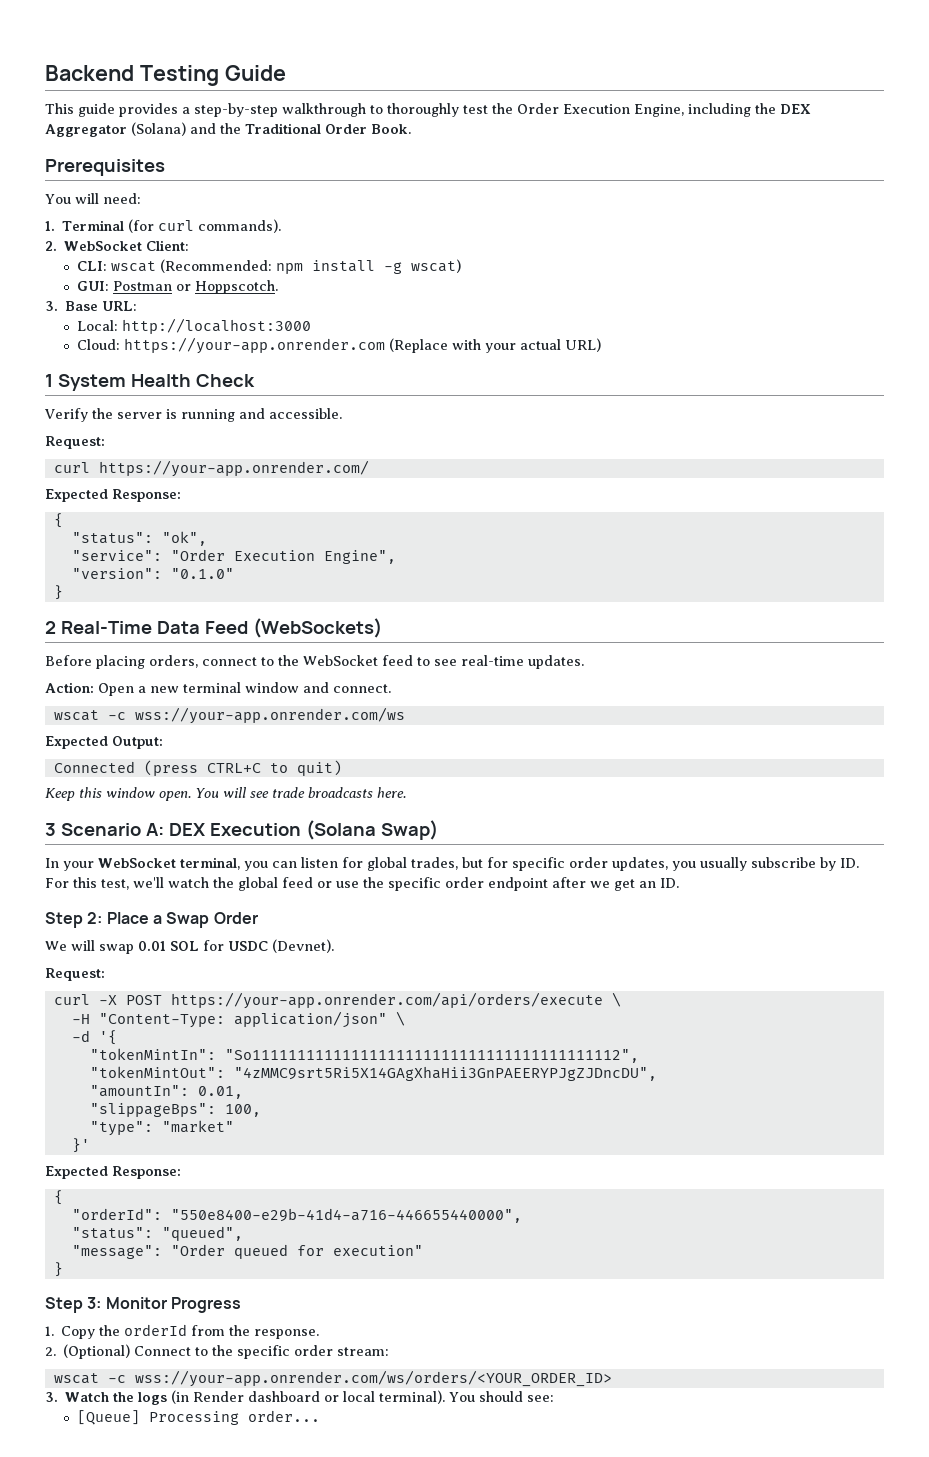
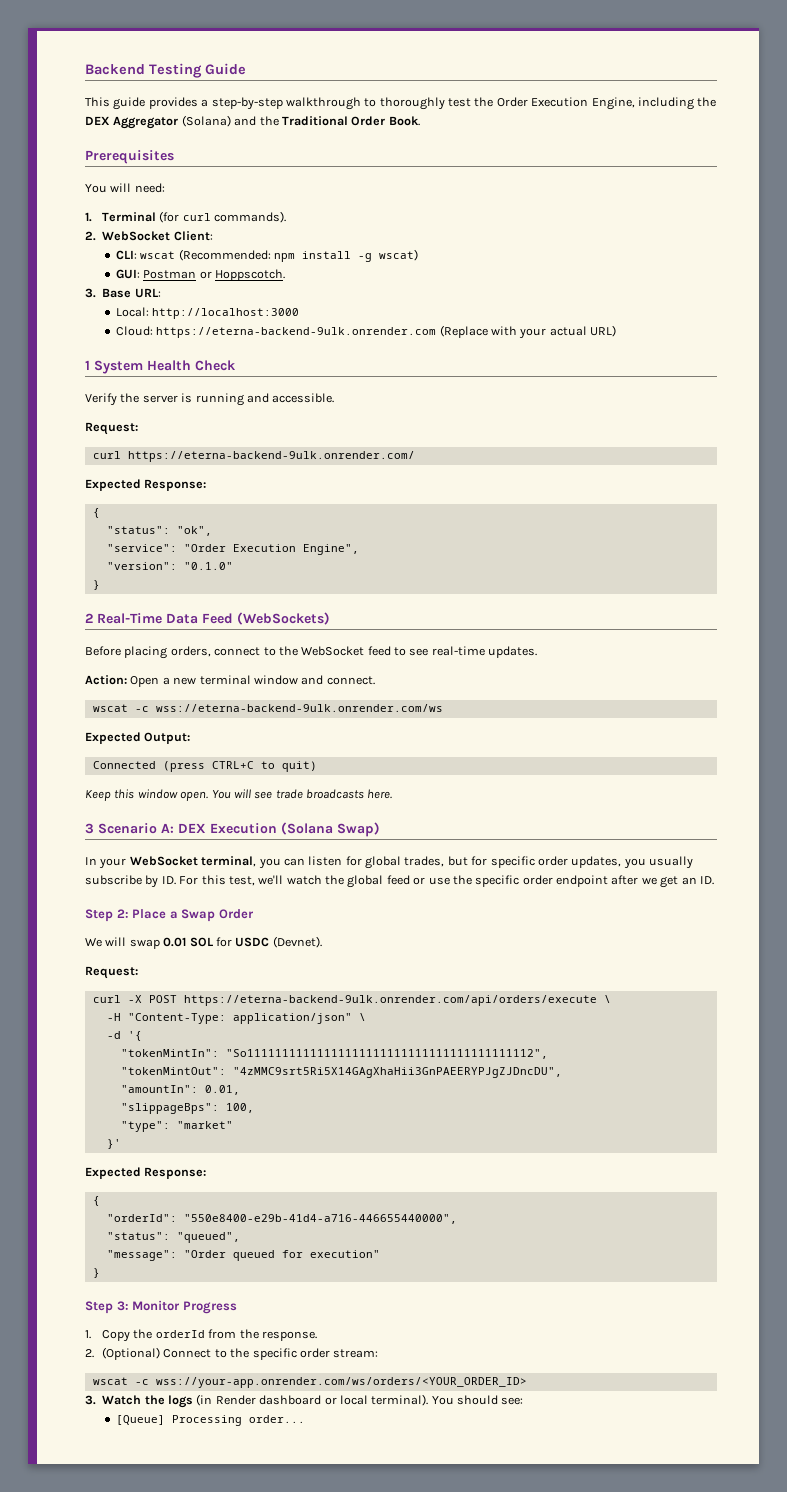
- Cloud: https://your-app.onrender.com (Replace with your actual URL)
+ Cloud: https://eterna-backend-9ulk.onrender.com (Replace with your actual URL)
- curl https://your-app.onrender.com/
+ curl https://eterna-backend-9ulk.onrender.com/
- wscat -c wss://your-app.onrender.com/ws
+ wscat -c wss://eterna-backend-9ulk.onrender.com/ws
- curl -X POST https://your-app.onrender.com/api/orders/execute \
+ curl -X POST https://eterna-backend-9ulk.onrender.com/api/orders/execute \

